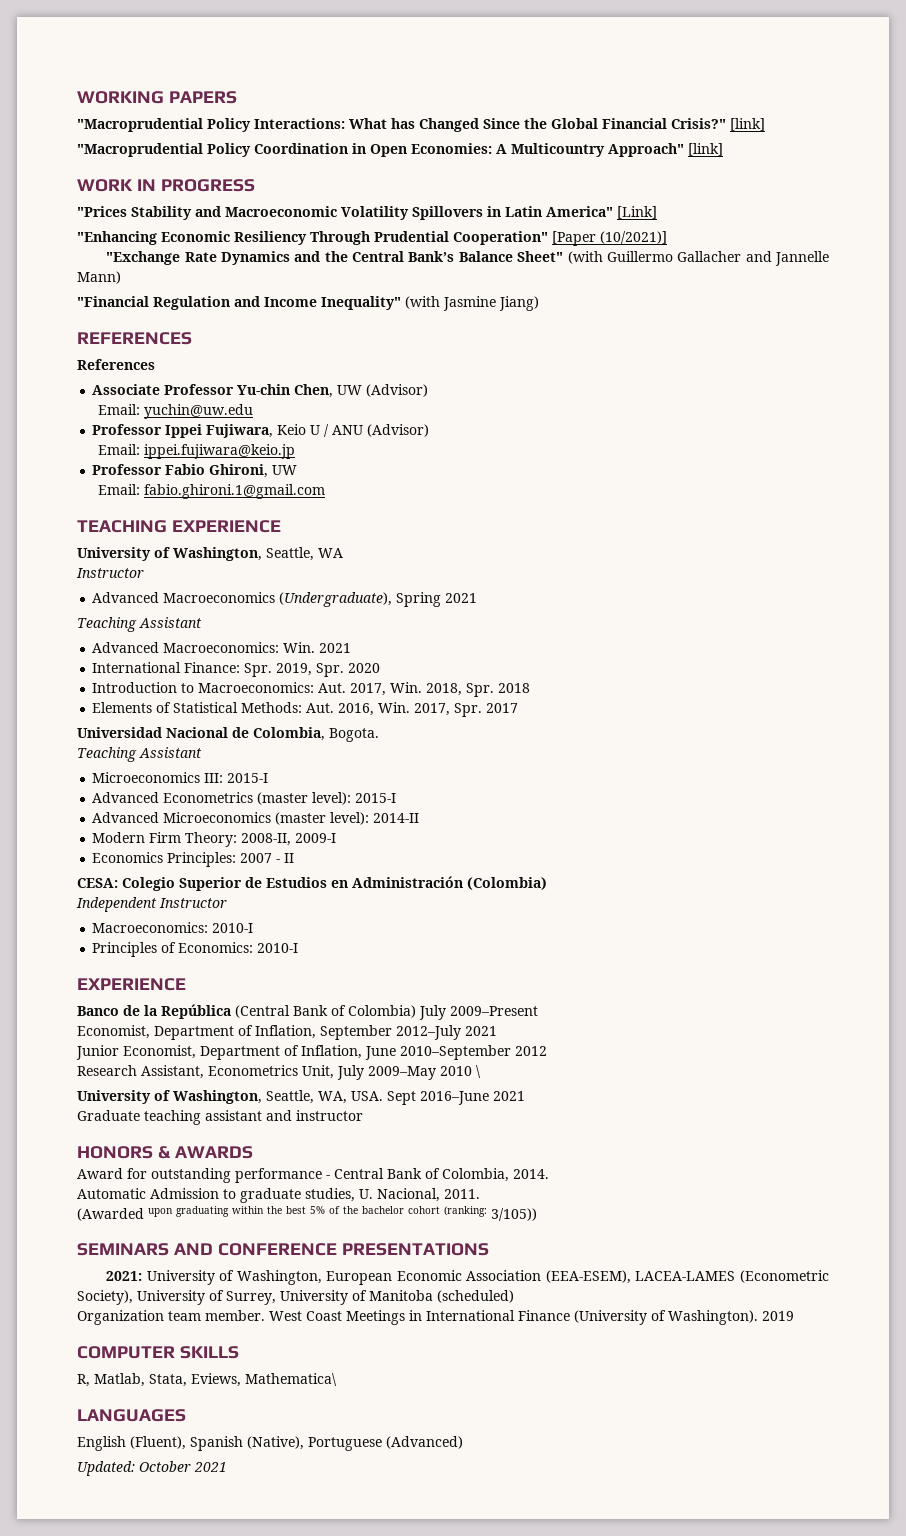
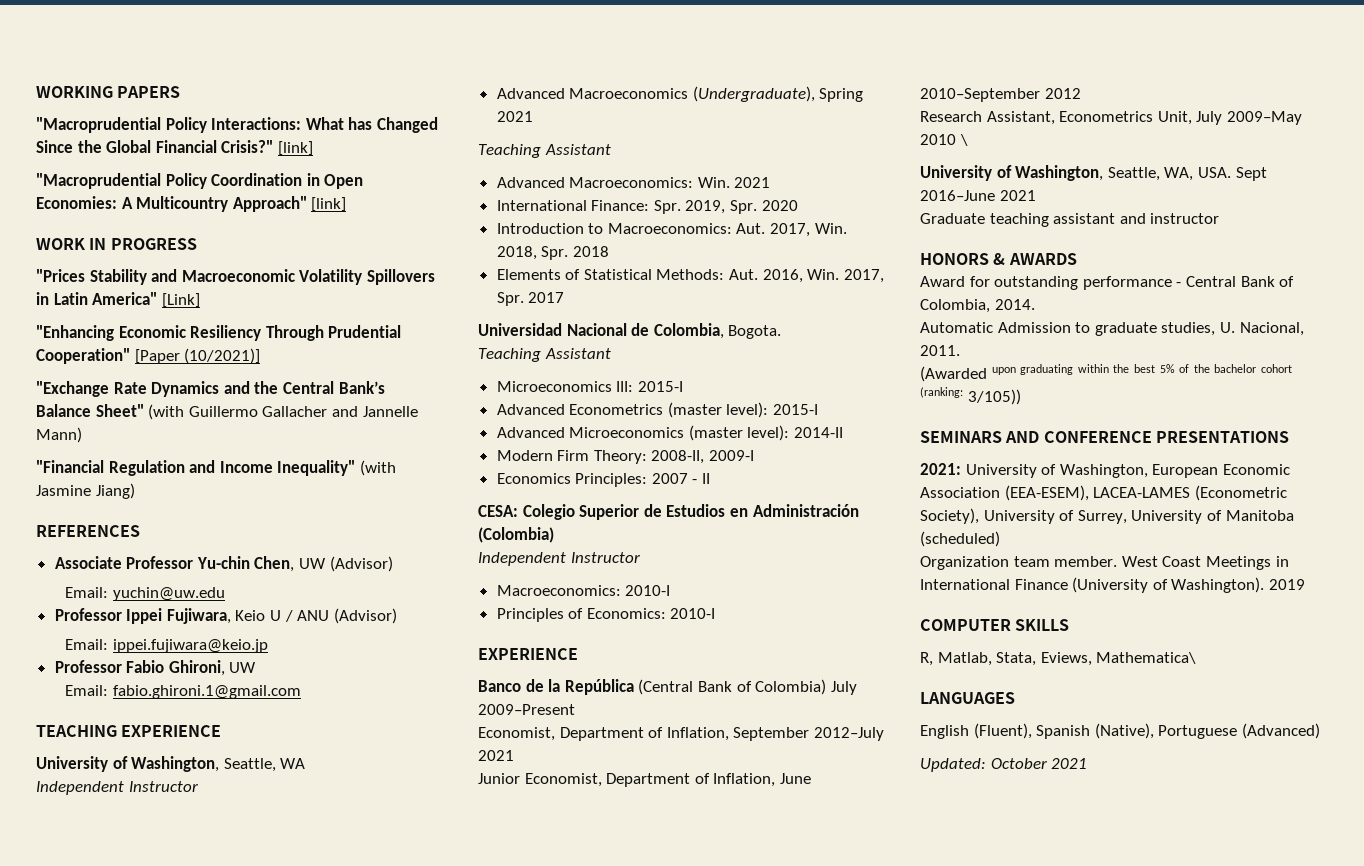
- References
  University of Washington, Seattle, WA
- Instructor
+ Independent Instructor

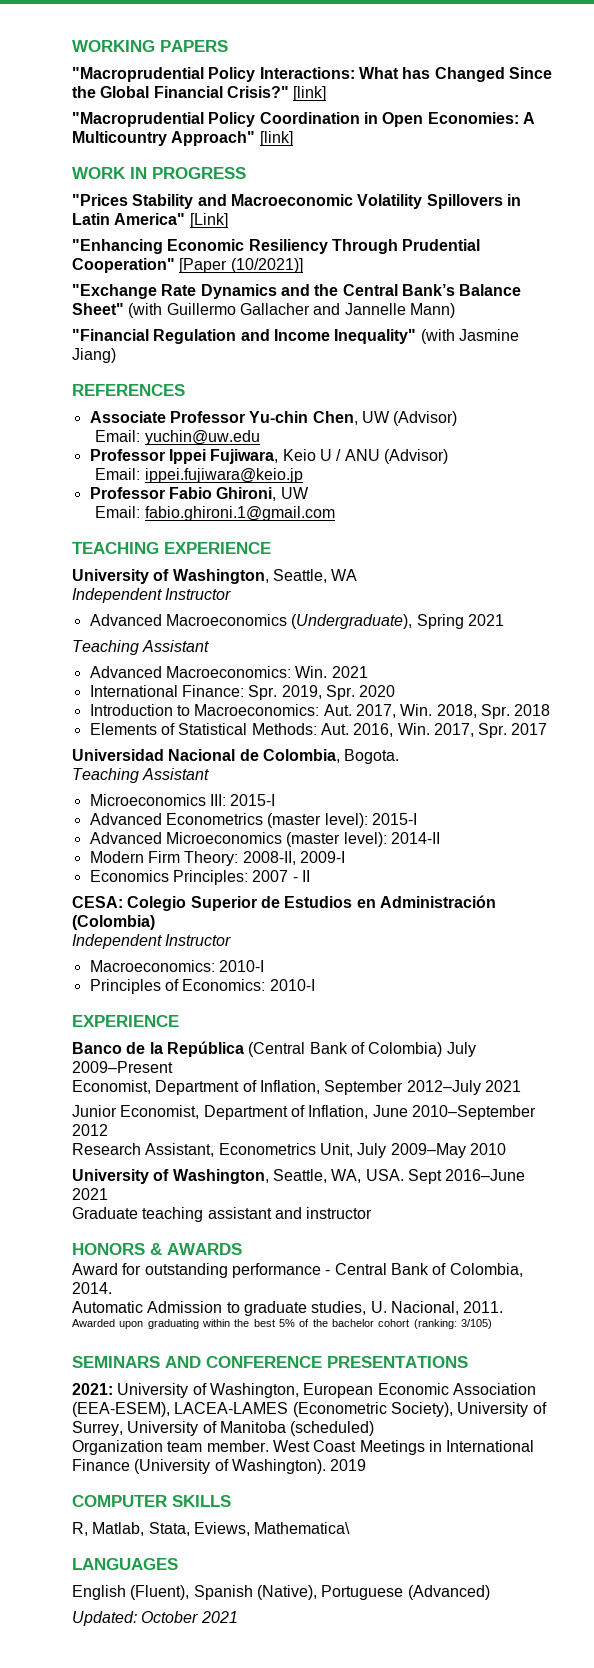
- Research Assistant, Econometrics Unit, July 2009–May 2010 \
+ Research Assistant, Econometrics Unit, July 2009–May 2010
- (Awarded upon graduating within the best 5% of the bachelor cohort (ranking: 3/105))
+ Awarded upon graduating within the best 5% of the bachelor cohort (ranking: 3/105)

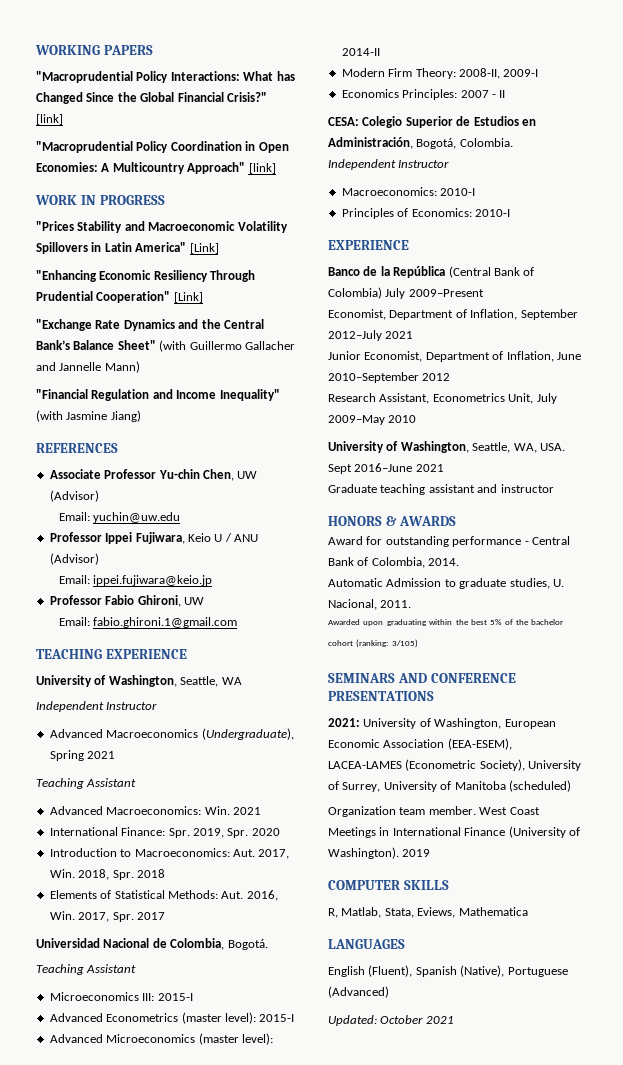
- "Enhancing Economic Resiliency Through Prudential Cooperation" [Paper (10/2021)]
+ "Enhancing Economic Resiliency Through Prudential Cooperation" [Link]
- Universidad Nacional de Colombia, Bogota.
+ Universidad Nacional de Colombia, Bogotá.
- CESA: Colegio Superior de Estudios en Administración (Colombia)
+ CESA: Colegio Superior de Estudios en Administración, Bogotá, Colombia.
- R, Matlab, Stata, Eviews, Mathematica\
+ R, Matlab, Stata, Eviews, Mathematica

